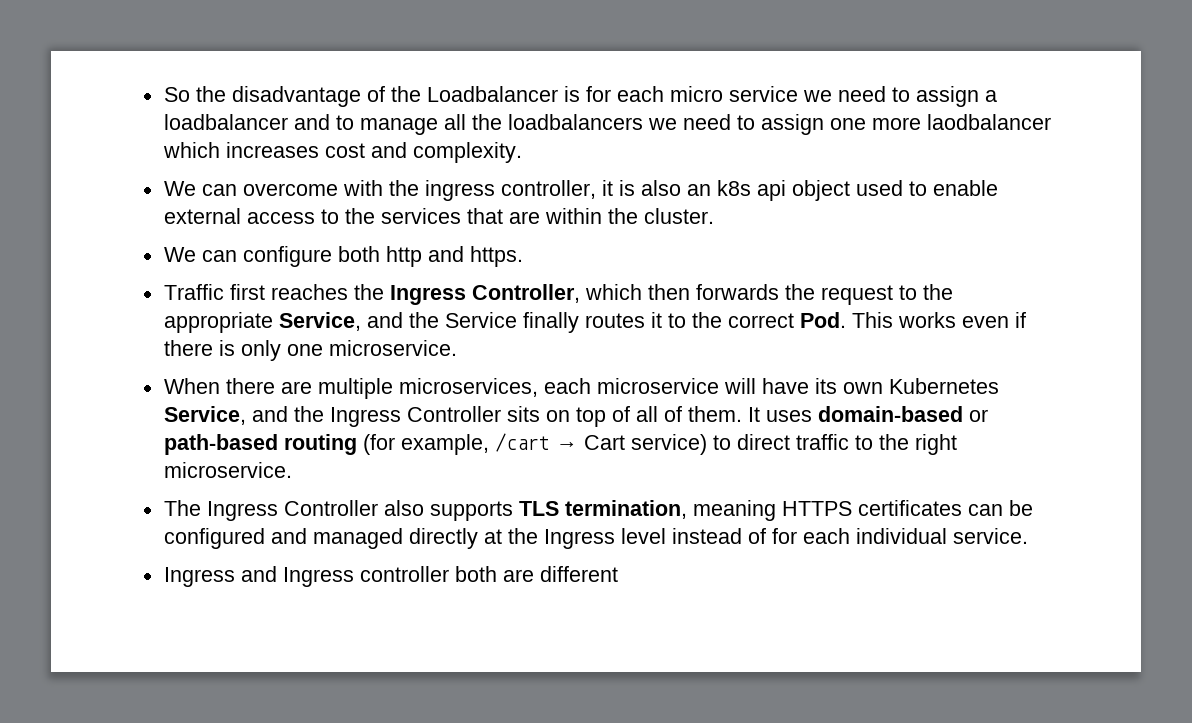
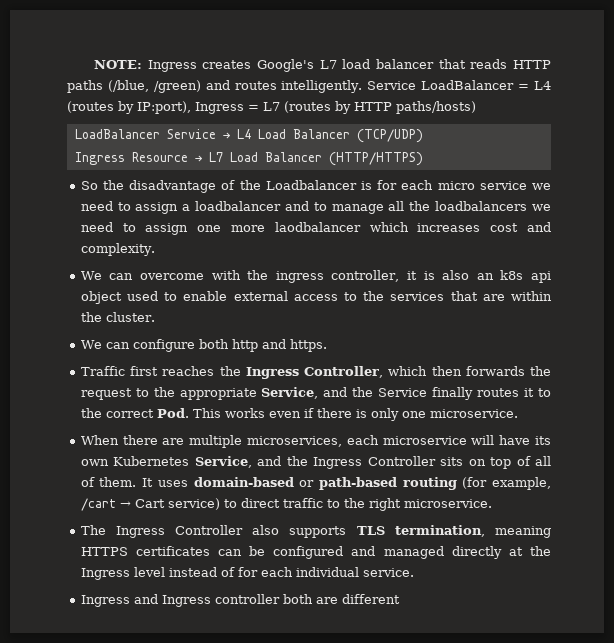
+ NOTE: Ingress creates Google's L7 load balancer that reads HTTP paths (/blue, /green) and routes intelligently. Service LoadBalancer = L4 (routes by IP:port), Ingress = L7 (routes by HTTP paths/hosts)
+ LoadBalancer Service → L4 Load Balancer (TCP/UDP)
+ Ingress Resource → L7 Load Balancer (HTTP/HTTPS)

